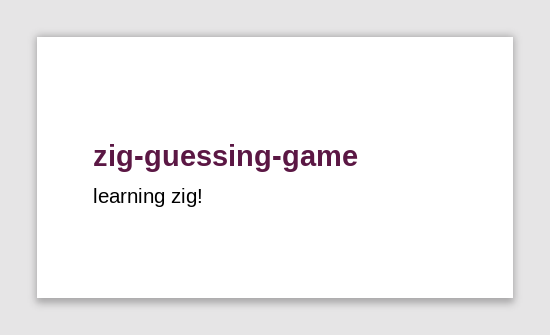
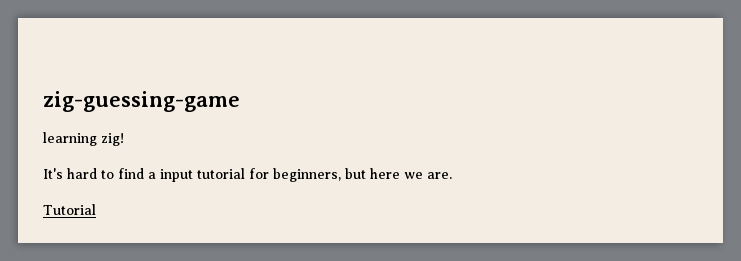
+ It's hard to find a input tutorial for beginners, but here we are.
+ Tutorial

